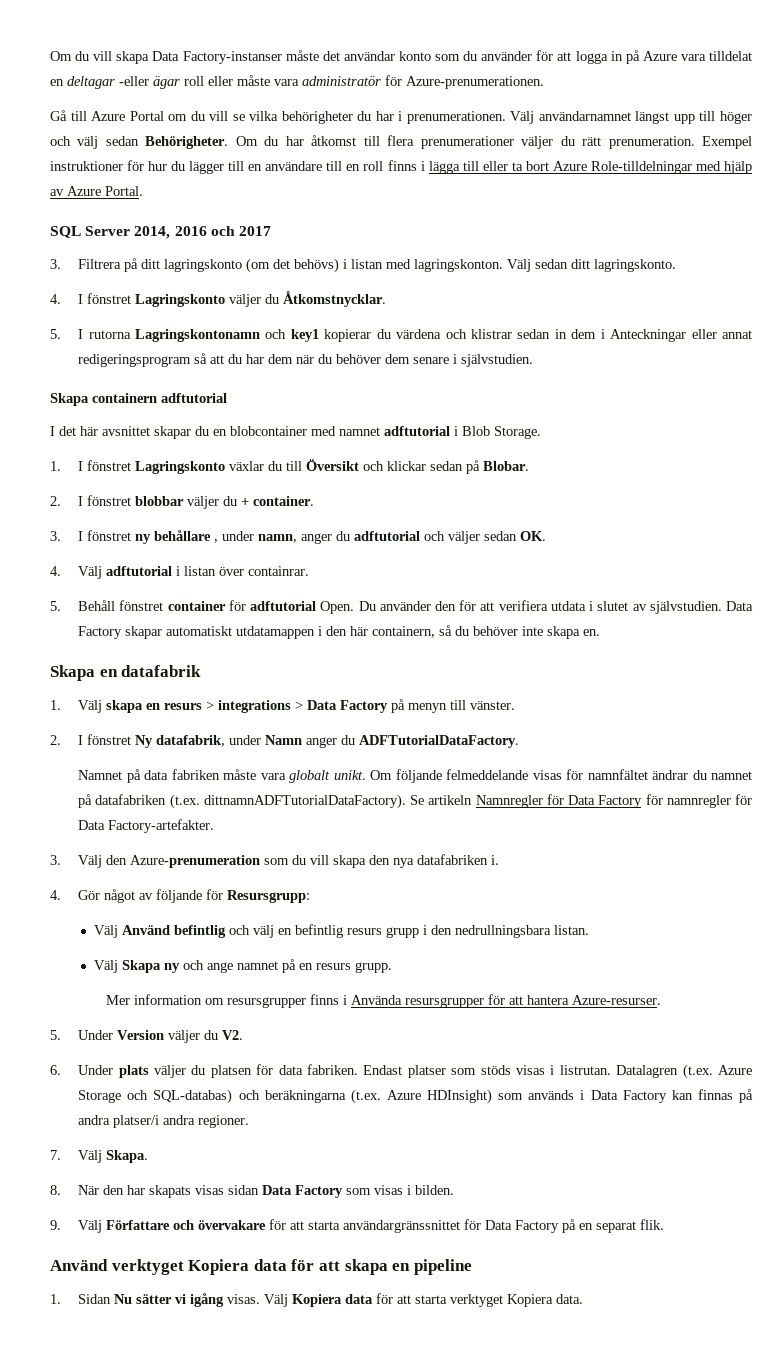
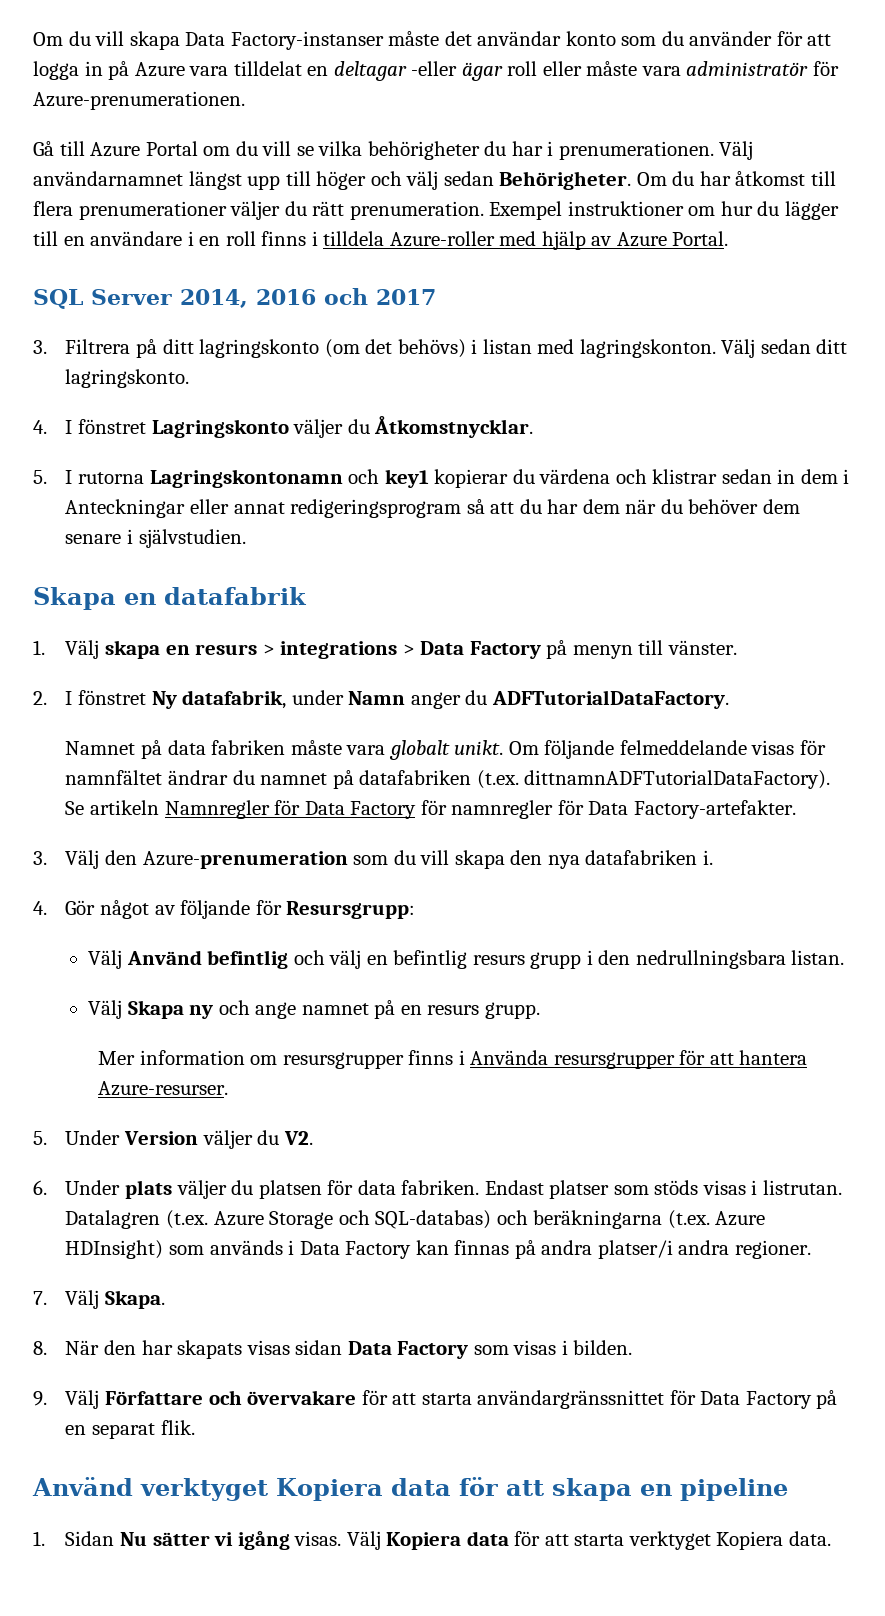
- Exempel instruktioner för hur du lägger till en användare till en roll finns i lägga till eller ta bort Azure Role-tilldelningar med hjälp av Azure Portal.
+ Exempel instruktioner om hur du lägger till en användare i en roll finns i tilldela Azure-roller med hjälp av Azure Portal.
- Skapa containern adftutorial
- I det här avsnittet skapar du en blobcontainer med namnet adftutorial i Blob Storage.
- 1. I fönstret Lagringskonto växlar du till Översikt och klickar sedan på Blobar.
- 2. I fönstret blobbar väljer du + container.
- 3. I fönstret ny behållare , under namn, anger du adftutorial och väljer sedan OK.
- 4. Välj adftutorial i listan över containrar.
- 5. Behåll fönstret container för adftutorial Open. Du använder den för att verifiera utdata i slutet av självstudien. Data Factory skapar automatiskt utdatamappen i den här containern, så du behöver inte skapa en.

